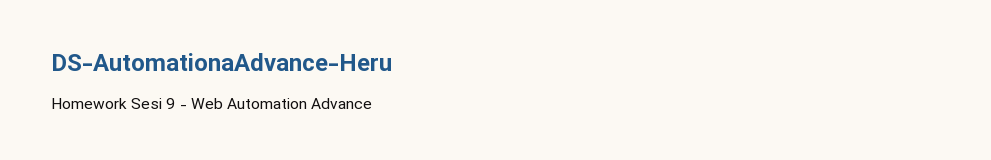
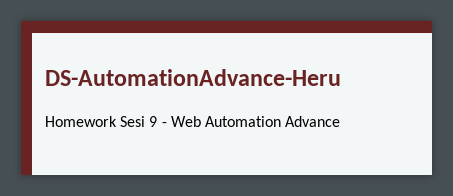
- DS-AutomationaAdvance-Heru
+ DS-AutomationAdvance-Heru

